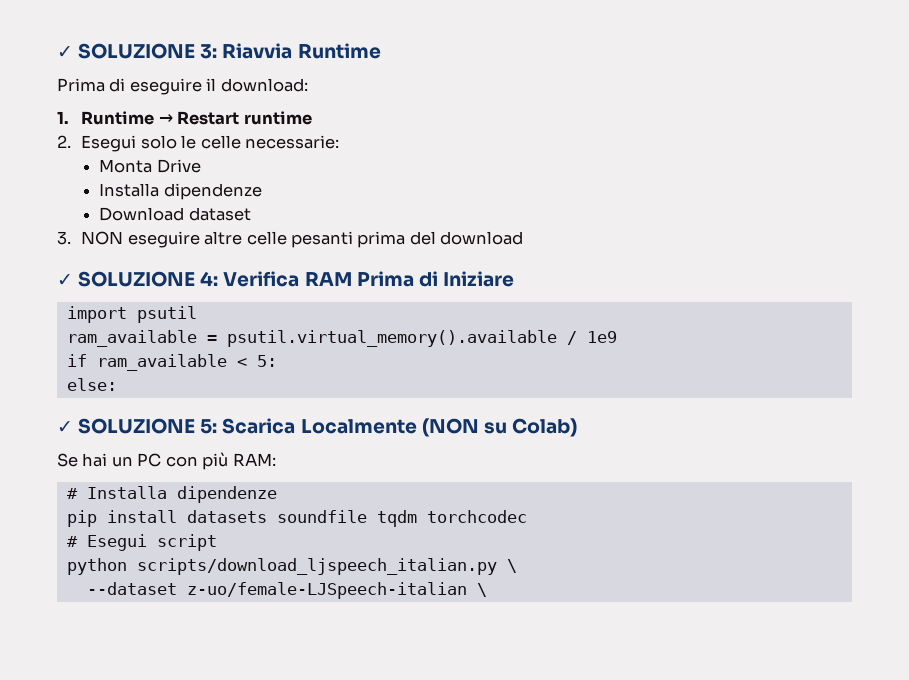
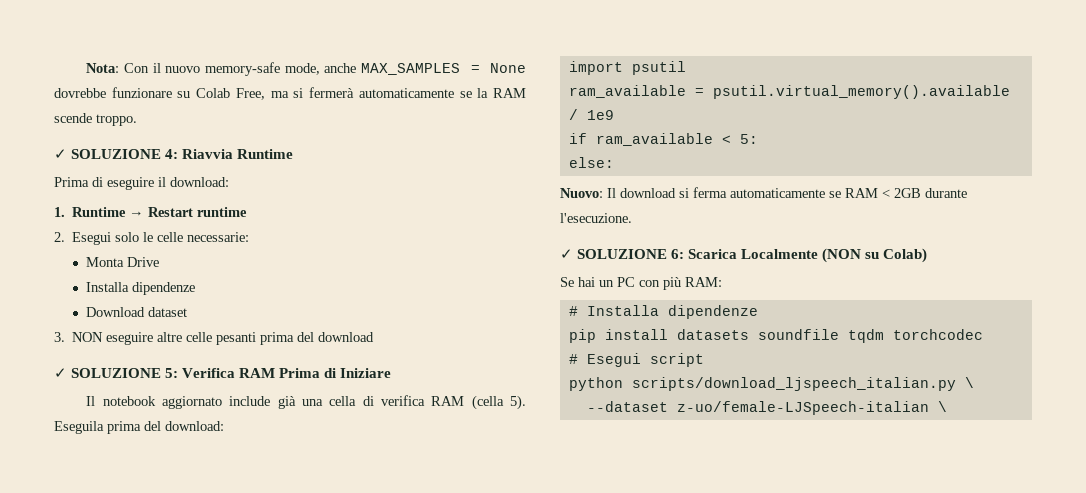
- ✓ SOLUZIONE 3: Riavvia Runtime
+ Nota: Con il nuovo memory-safe mode, anche MAX_SAMPLES = None dovrebbe funzionare su Colab Free, ma si fermerà automaticamente se la RAM scende troppo.
+ ✓ SOLUZIONE 4: Riavvia Runtime
- ✓ SOLUZIONE 4: Verifica RAM Prima di Iniziare
+ ✓ SOLUZIONE 5: Verifica RAM Prima di Iniziare
+ Il notebook aggiornato include già una cella di verifica RAM (cella 5). Eseguila prima del download:
- ✓ SOLUZIONE 5: Scarica Localmente (NON su Colab)
+ Nuovo: Il download si ferma automaticamente se RAM < 2GB durante l'esecuzione.
+ ✓ SOLUZIONE 6: Scarica Localmente (NON su Colab)

